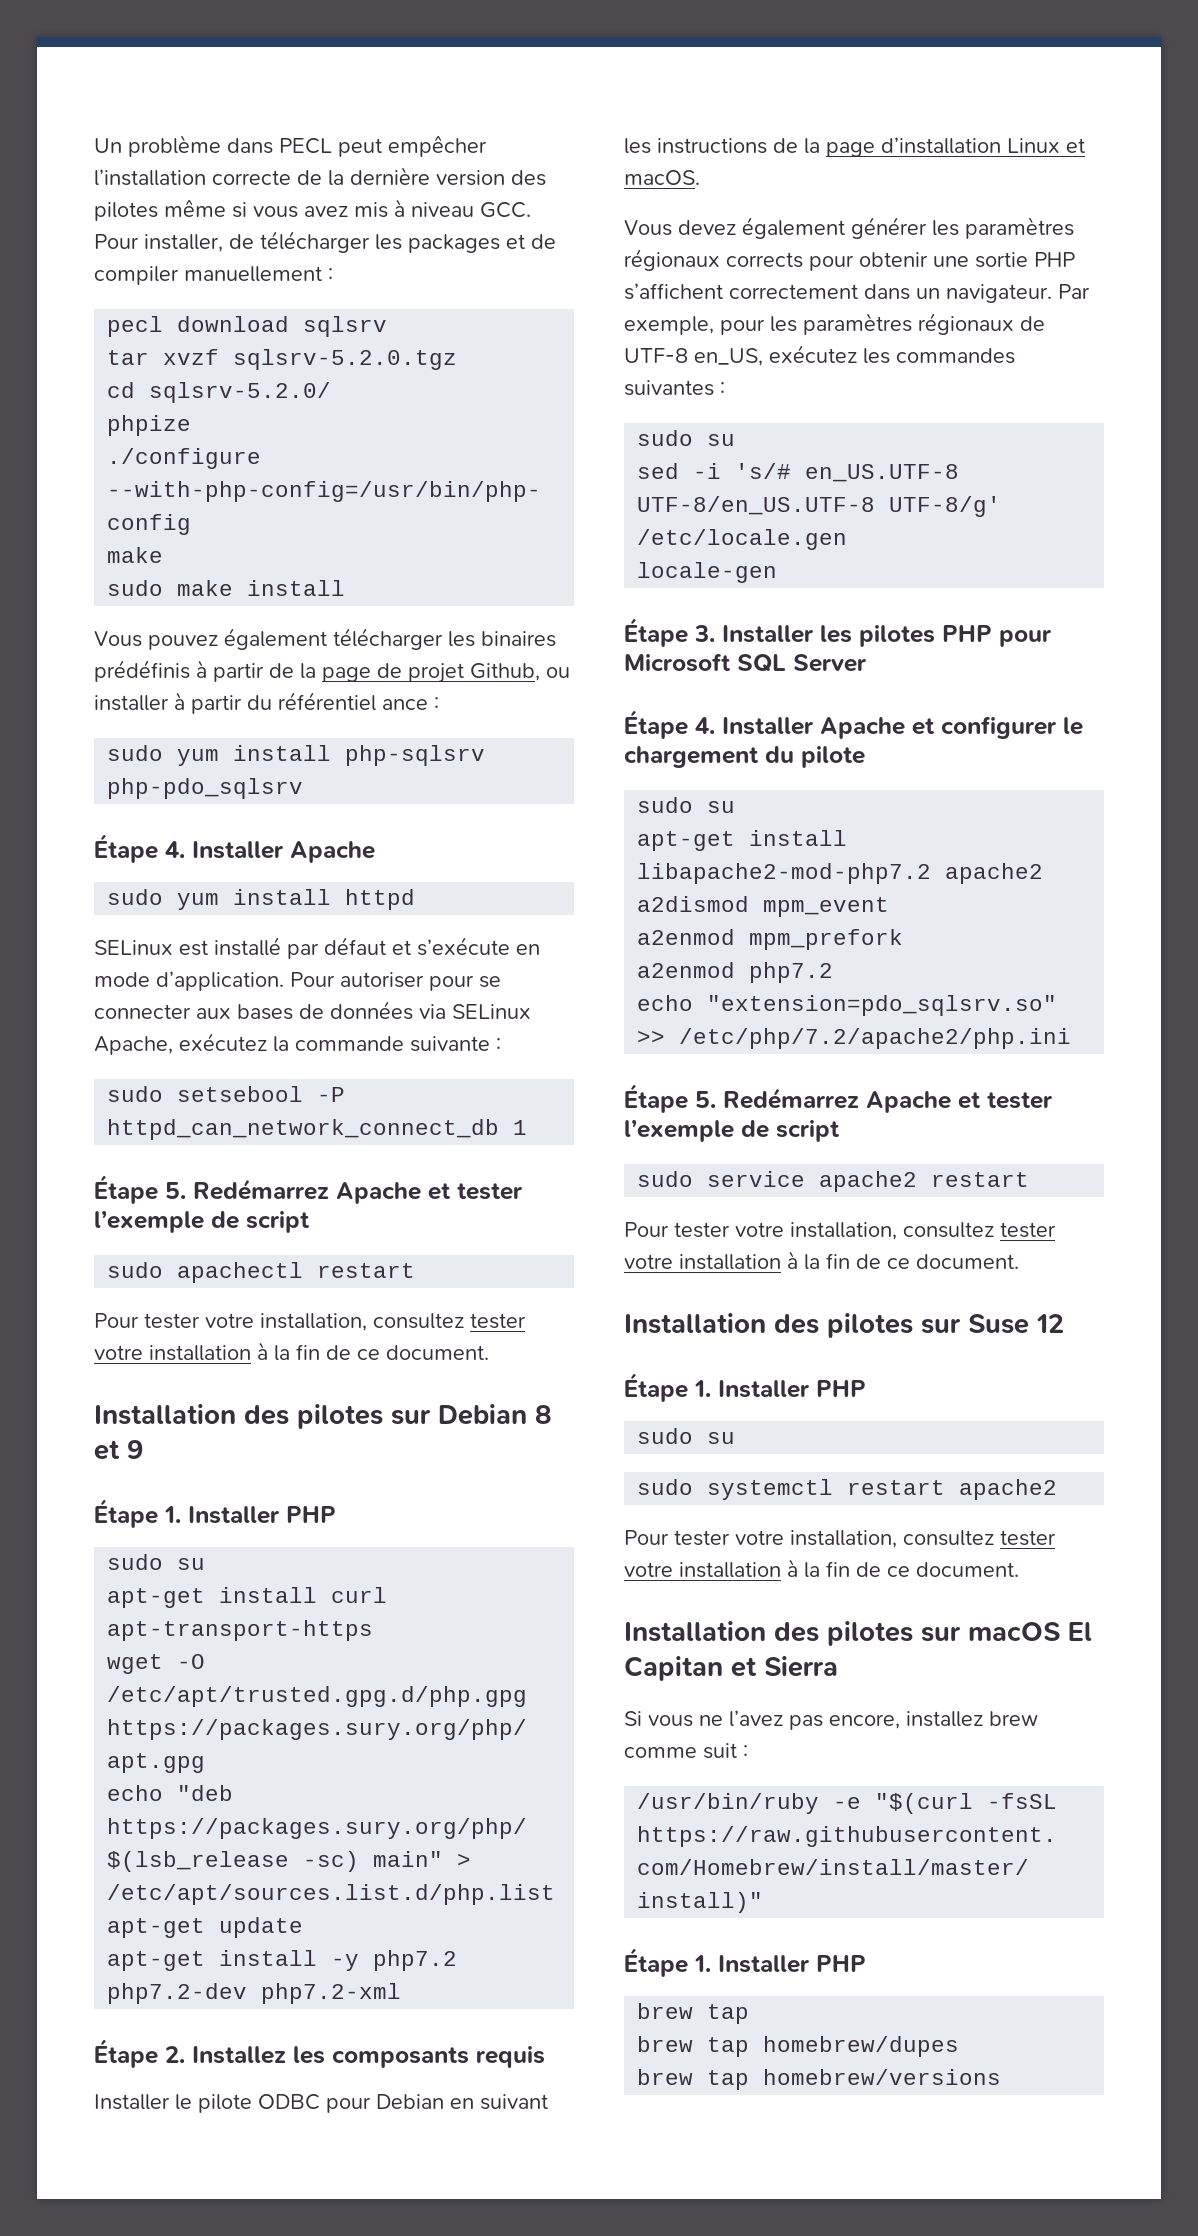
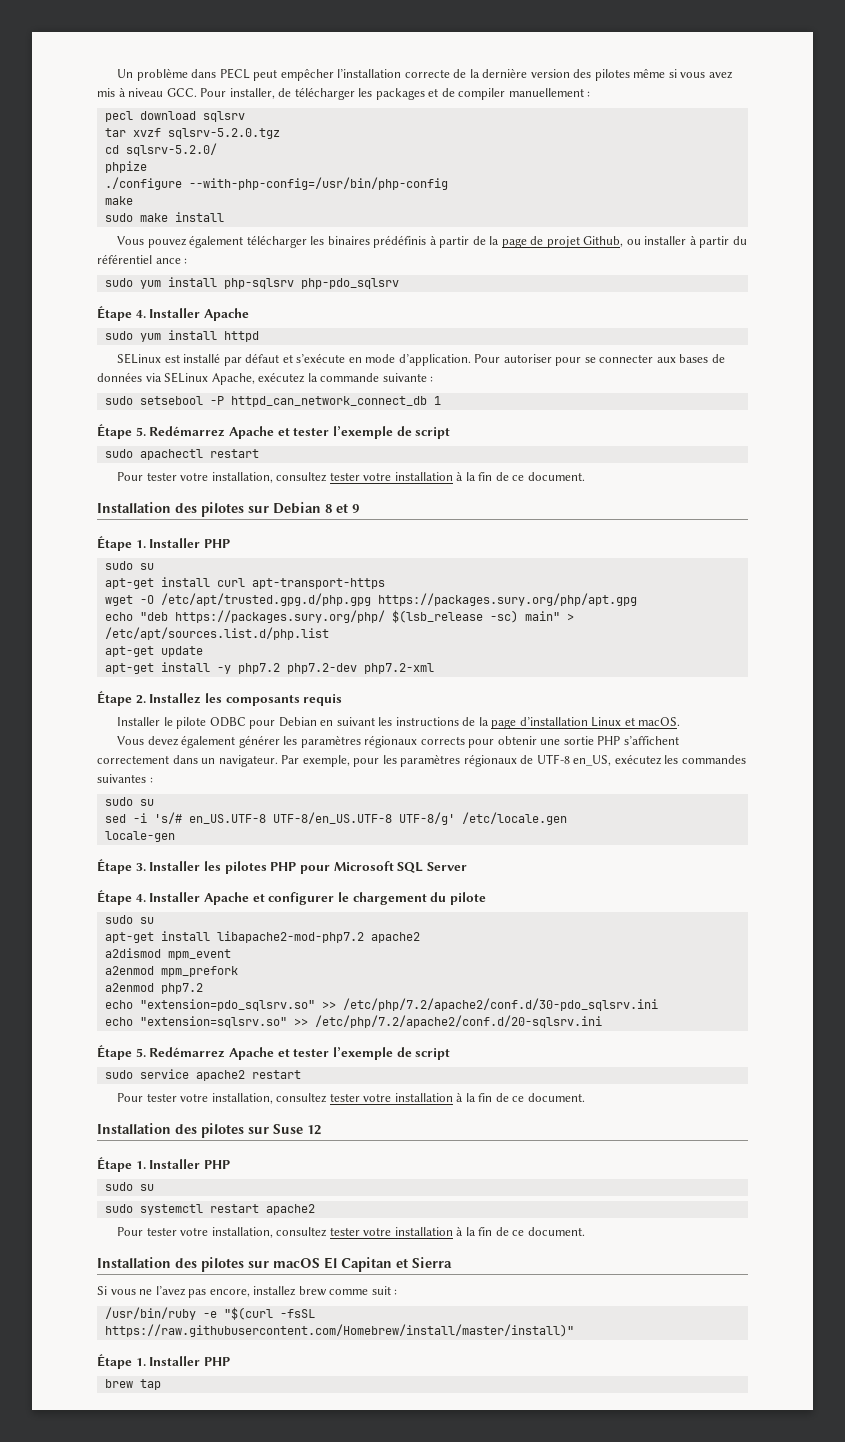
- echo "extension=pdo_sqlsrv.so" >> /etc/php/7.2/apache2/php.ini
+ echo "extension=pdo_sqlsrv.so" >> /etc/php/7.2/apache2/conf.d/30-pdo_sqlsrv.ini
+ echo "extension=sqlsrv.so" >> /etc/php/7.2/apache2/conf.d/20-sqlsrv.ini
- brew tap homebrew/dupes
- brew tap homebrew/versions

